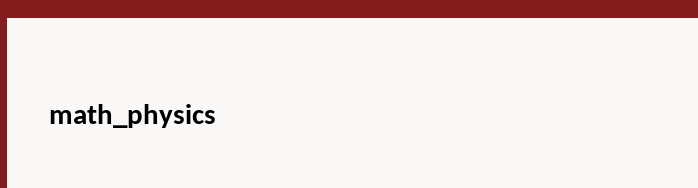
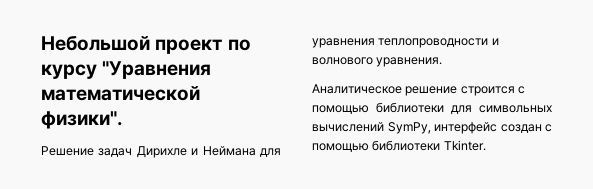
- math_physics
+ Небольшой проект по курсу "Уравнения математической физики".
+ Решение задач Дирихле и Неймана для уравнения теплопроводности и волнового уравнения.
+ Аналитическое решение строится с помощью библиотеки для символьных вычислений SymPy, интерфейс создан с помощью библиотеки Tkinter.

